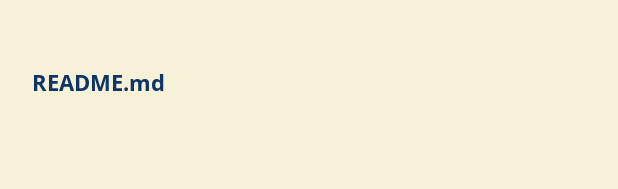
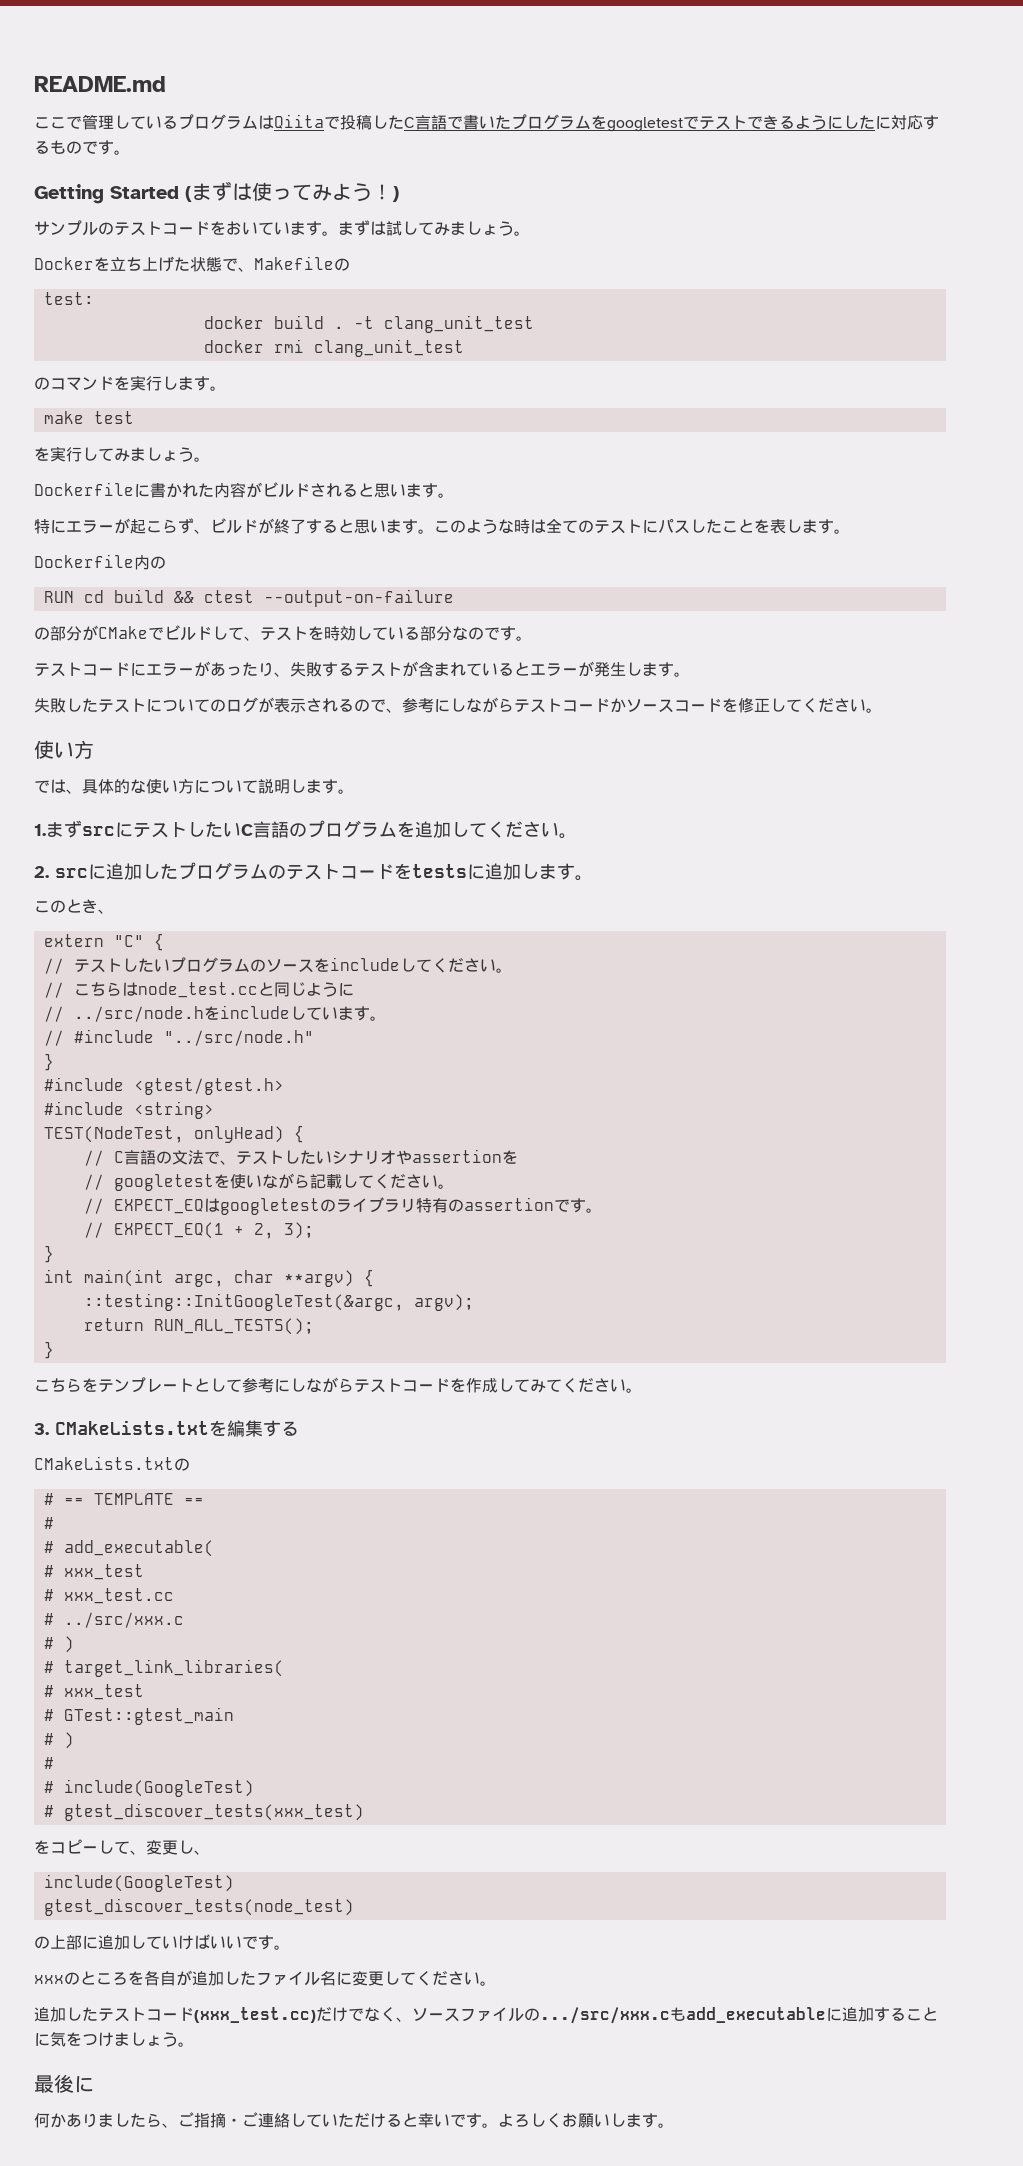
+ ここで管理しているプログラムはQiitaで投稿したC言語で書いたプログラムをgoogletestでテストできるようにしたに対応するものです。
+ Getting Started (まずは使ってみよう！)
+ サンプルのテストコードをおいています。まずは試してみましょう。
+ Dockerを立ち上げた状態で、Makefileの
+ test:
+ docker build . -t clang_unit_test
+ docker rmi clang_unit_test
+ のコマンドを実行します。
+ make test
+ を実行してみましょう。
+ Dockerfileに書かれた内容がビルドされると思います。
+ 特にエラーが起こらず、ビルドが終了すると思います。このような時は全てのテストにパスしたことを表します。
+ Dockerfile内の
+ RUN cd build && ctest --output-on-failure
+ の部分がCMakeでビルドして、テストを時効している部分なのです。
+ テストコードにエラーがあったり、失敗するテストが含まれているとエラーが発生します。
+ 失敗したテストについてのログが表示されるので、参考にしながらテストコードかソースコードを修正してください。
+ 使い方
+ では、具体的な使い方について説明します。
+ 1.まずsrcにテストしたいC言語のプログラムを追加してください。
+ 2. srcに追加したプログラムのテストコードをtestsに追加します。
+ このとき、
+ extern "C" {
+ // テストしたいプログラムのソースをincludeしてください。
+ // こちらはnode_test.ccと同じように
+ // ../src/node.hをincludeしています。
+ // #include "../src/node.h"
+ }
+ #include <gtest/gtest.h>
+ #include <string>
+ TEST(NodeTest, onlyHead) {
+ // C言語の文法で、テストしたいシナリオやassertionを
+ // googletestを使いながら記載してください。
+ // EXPECT_EQはgoogletestのライブラリ特有のassertionです。
+ // EXPECT_EQ(1 + 2, 3);
+ }
+ int main(int argc, char **argv) {
+ ::testing::InitGoogleTest(&argc, argv);
+ return RUN_ALL_TESTS();
+ }
+ こちらをテンプレートとして参考にしながらテストコードを作成してみてください。
+ 3. CMakeLists.txtを編集する
+ CMakeLists.txtの
+ # == TEMPLATE ==
+ #
+ # add_executable(
+ # xxx_test
+ # xxx_test.cc
+ # ../src/xxx.c
+ # )
+ # target_link_libraries(
+ # xxx_test
+ # GTest::gtest_main
+ # )
+ #
+ # include(GoogleTest)
+ # gtest_discover_tests(xxx_test)
+ をコピーして、変更し、
+ include(GoogleTest)
+ gtest_discover_tests(node_test)
+ の上部に追加していけばいいです。
+ xxxのところを各自が追加したファイル名に変更してください。
+ 追加したテストコード(xxx_test.cc)だけでなく、ソースファイルの.../src/xxx.cもadd_executableに追加することに気をつけましょう。
+ 最後に
+ 何かありましたら、ご指摘・ご連絡していただけると幸いです。よろしくお願いします。

